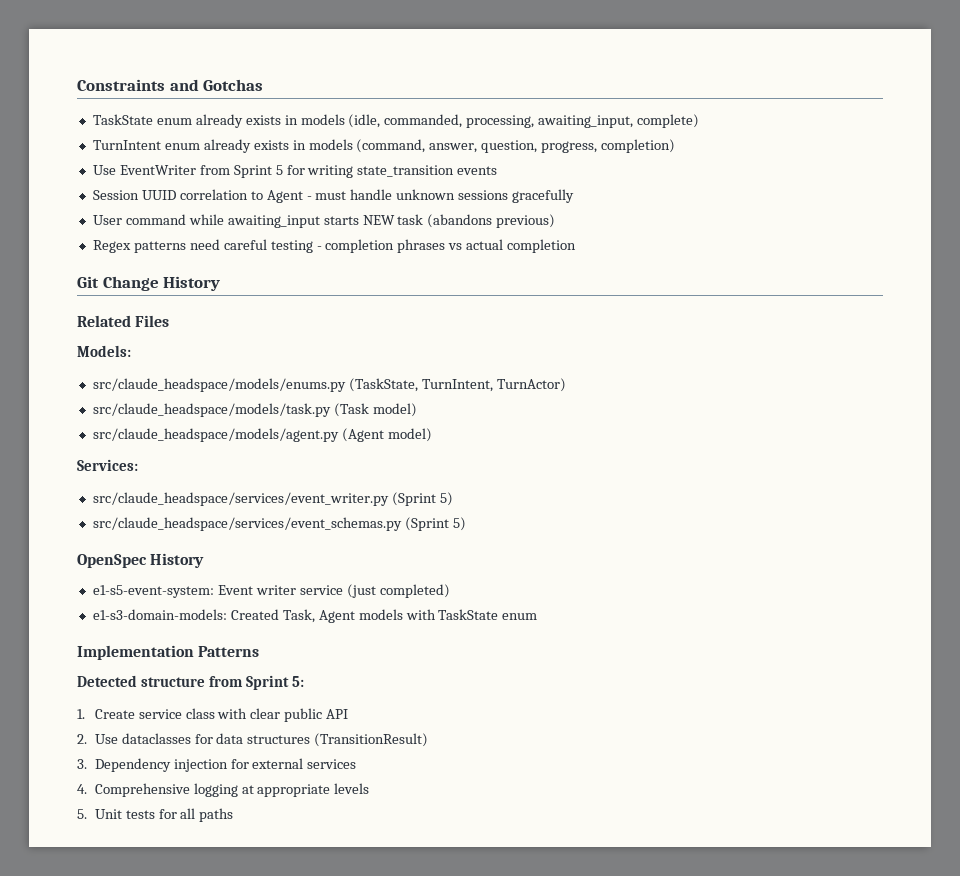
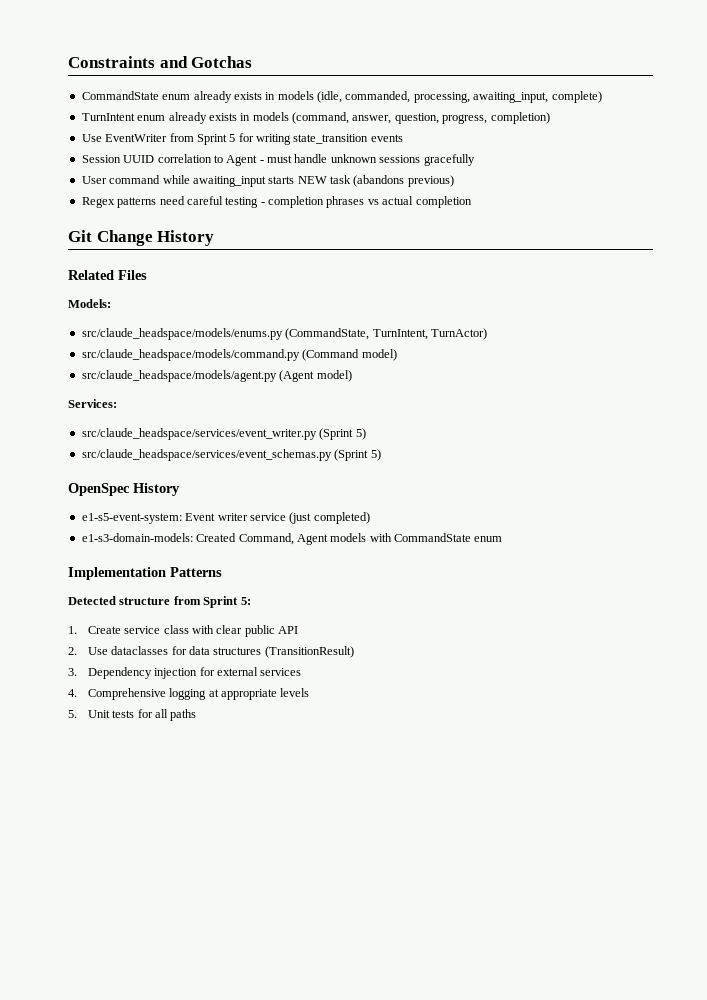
- TaskState enum already exists in models (idle, commanded, processing, awaiting_input, complete)
+ CommandState enum already exists in models (idle, commanded, processing, awaiting_input, complete)
- src/claude_headspace/models/enums.py (TaskState, TurnIntent, TurnActor)
+ src/claude_headspace/models/enums.py (CommandState, TurnIntent, TurnActor)
- src/claude_headspace/models/task.py (Task model)
+ src/claude_headspace/models/command.py (Command model)
- e1-s3-domain-models: Created Task, Agent models with TaskState enum
+ e1-s3-domain-models: Created Command, Agent models with CommandState enum

